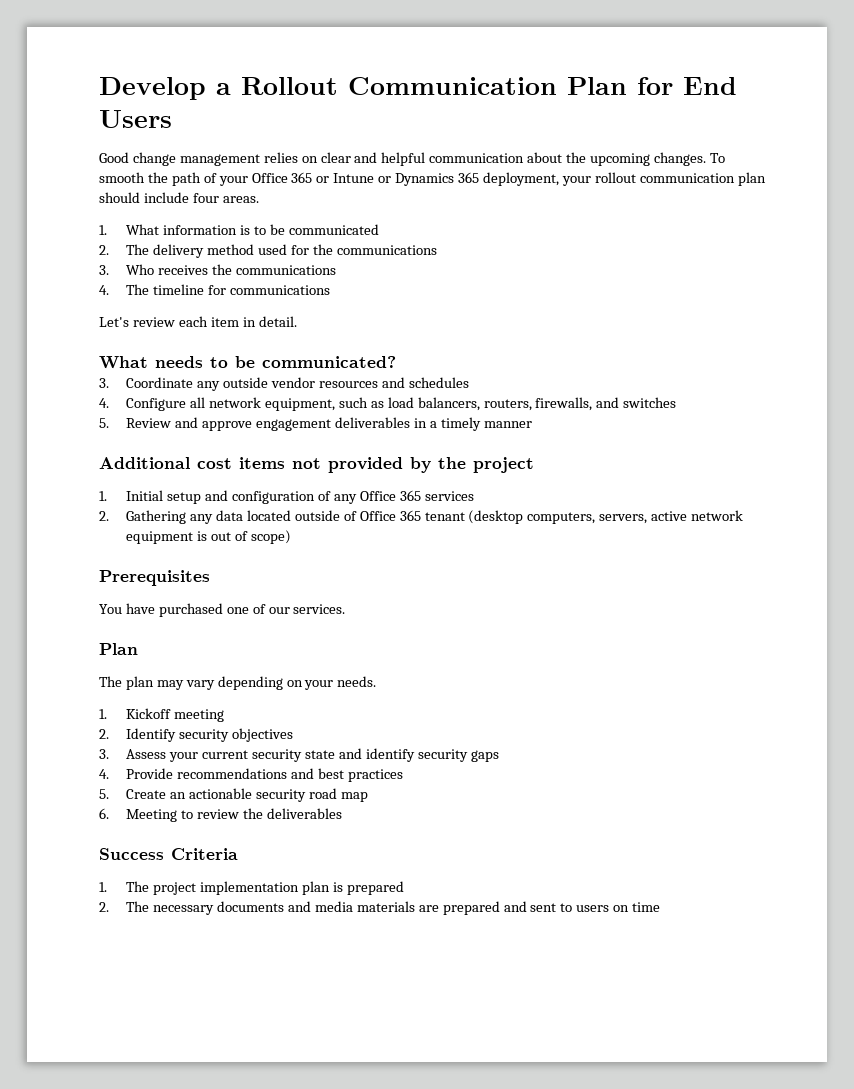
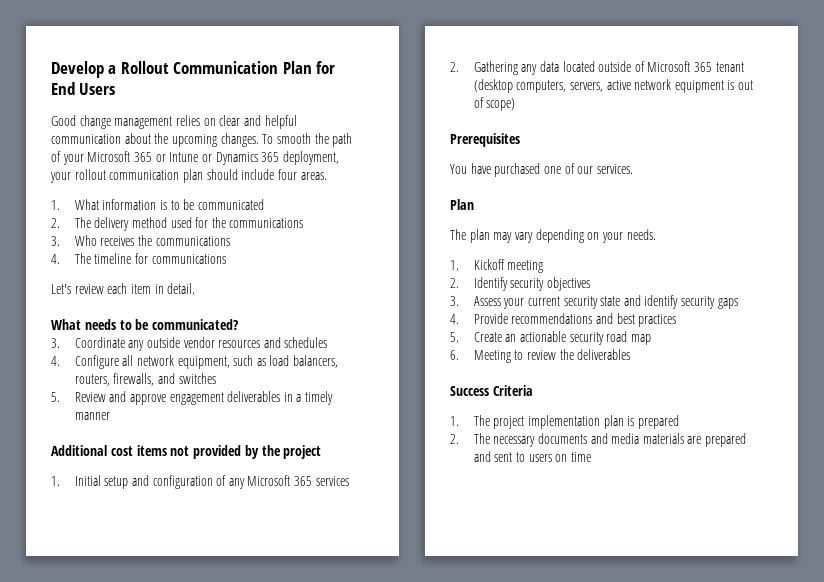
- To smooth the path of your Office 365 or Intune or Dynamics 365 deployment, your rollout communication plan should include four areas.
+ To smooth the path of your Microsoft 365 or Intune or Dynamics 365 deployment, your rollout communication plan should include four areas.
- 1. Initial setup and configuration of any Office 365 services
+ 1. Initial setup and configuration of any Microsoft 365 services
- 2. Gathering any data located outside of Office 365 tenant (desktop computers, servers, active network equipment is out of scope)
+ 2. Gathering any data located outside of Microsoft 365 tenant (desktop computers, servers, active network equipment is out of scope)

